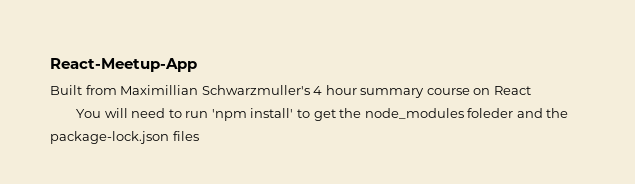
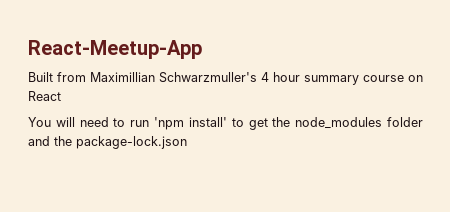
- You will need to run 'npm install' to get the node_modules foleder and the package-lock.json files
+ You will need to run 'npm install' to get the node_modules folder and the package-lock.json

